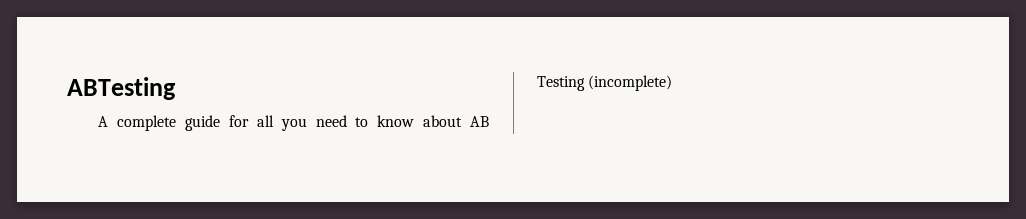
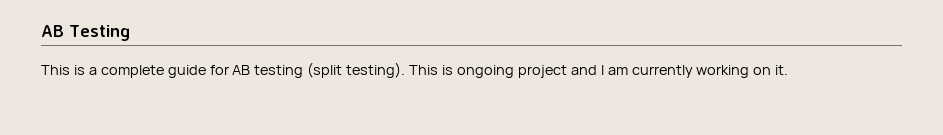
- ABTesting
- A complete guide for all you need to know about AB Testing (incomplete)
+ AB Testing
+ This is a complete guide for AB testing (split testing). This is ongoing project and I am currently working on it.

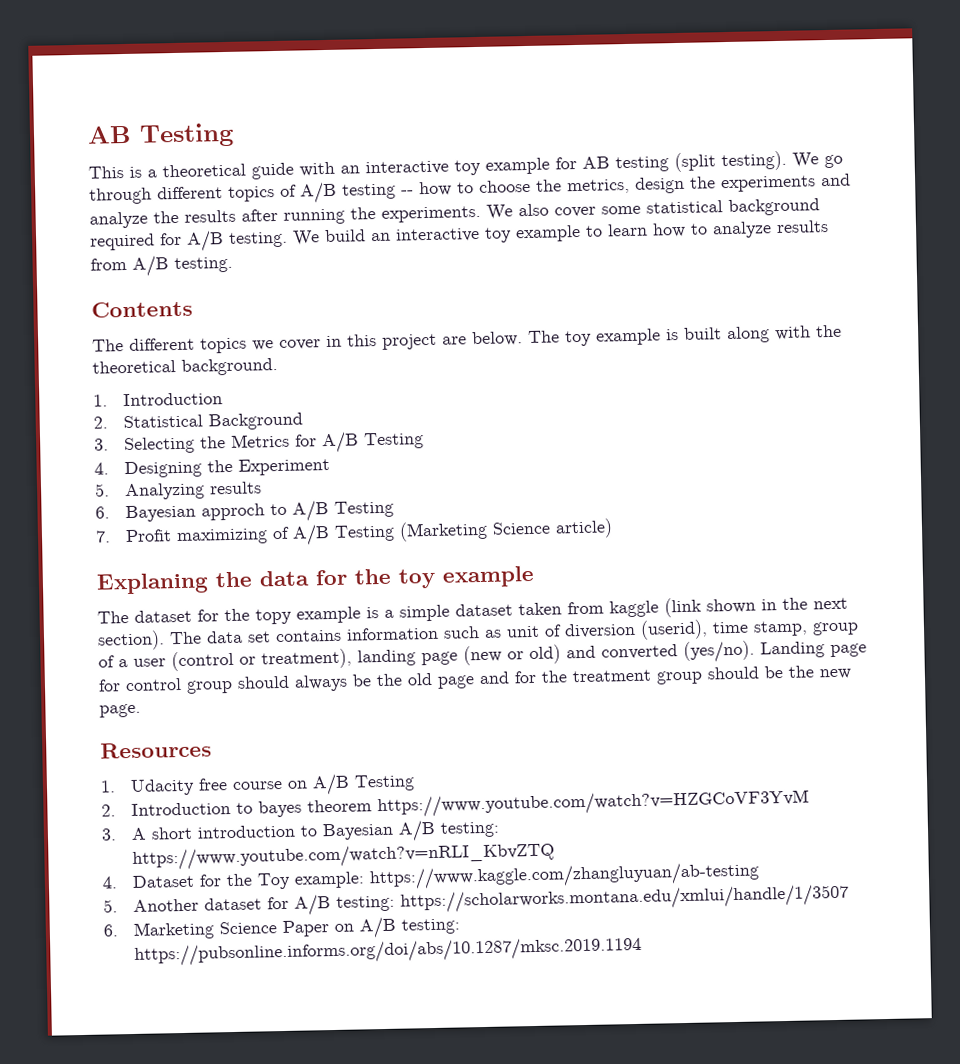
- This is a complete guide for AB testing (split testing).
+ This is a theoretical guide with an interactive toy example for AB testing (split testing).
- This is ongoing project and I am currently working on it.
+ We go through different topics of A/B testing -- how to choose the metrics, design the experiments and analyze the results after running the experiments. We also cover some statistical background required for A/B testing. We build an interactive toy example to learn how to analyze results from A/B testing.
+ Contents
+ The different topics we cover in this project are below. The toy example is built along with the theoretical background.
+ 1. Introduction
+ 2. Statistical Background
+ 3. Selecting the Metrics for A/B Testing
+ 4. Designing the Experiment
+ 5. Analyzing results
+ 6. Bayesian approch to A/B Testing
+ 7. Profit maximizing of A/B Testing (Marketing Science article)
+ Explaning the data for the toy example
+ The dataset for the topy example is a simple dataset taken from kaggle (link shown in the next section). The data set contains information such as unit of diversion (userid), time stamp, group of a user (control or treatment), landing page (new or old) and converted (yes/no). Landing page for control group should always be the old page and for the treatment group should be the new page.
+ Resources
+ 1. Udacity free course on A/B Testing
+ 2. Introduction to bayes theorem https://www.youtube.com/watch?v=HZGCoVF3YvM
+ 3. A short introduction to Bayesian A/B testing: https://www.youtube.com/watch?v=nRLI_KbvZTQ
+ 4. Dataset for the Toy example: https://www.kaggle.com/zhangluyuan/ab-testing
+ 5. Another dataset for A/B testing: https://scholarworks.montana.edu/xmlui/handle/1/3507
+ 6. Marketing Science Paper on A/B testing: https://pubsonline.informs.org/doi/abs/10.1287/mksc.2019.1194

